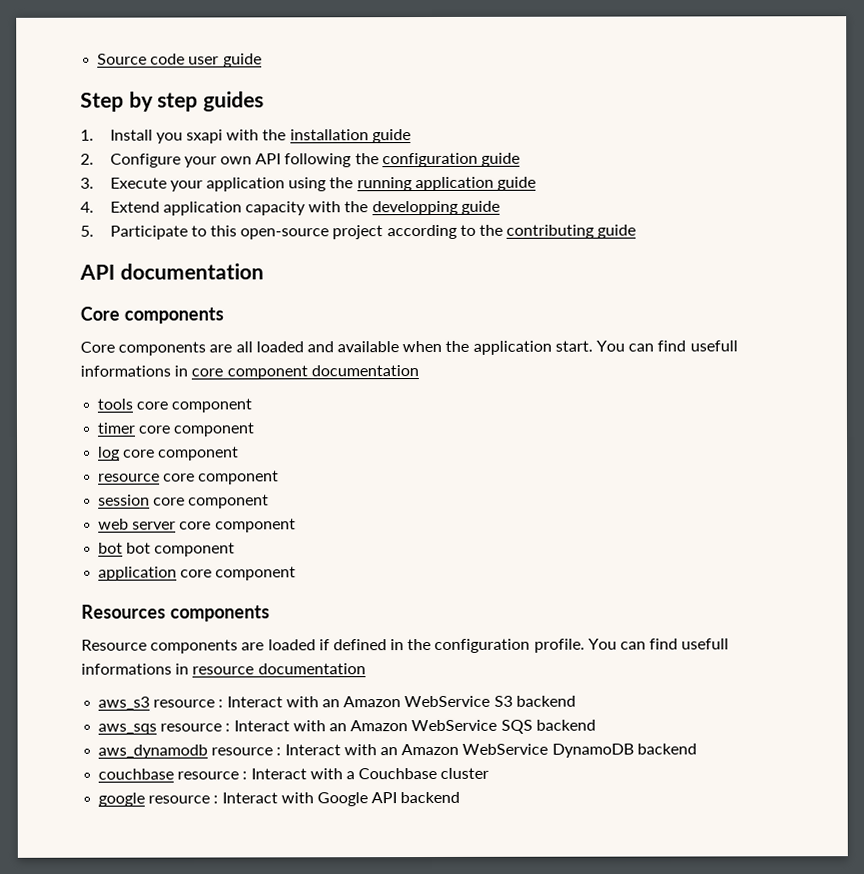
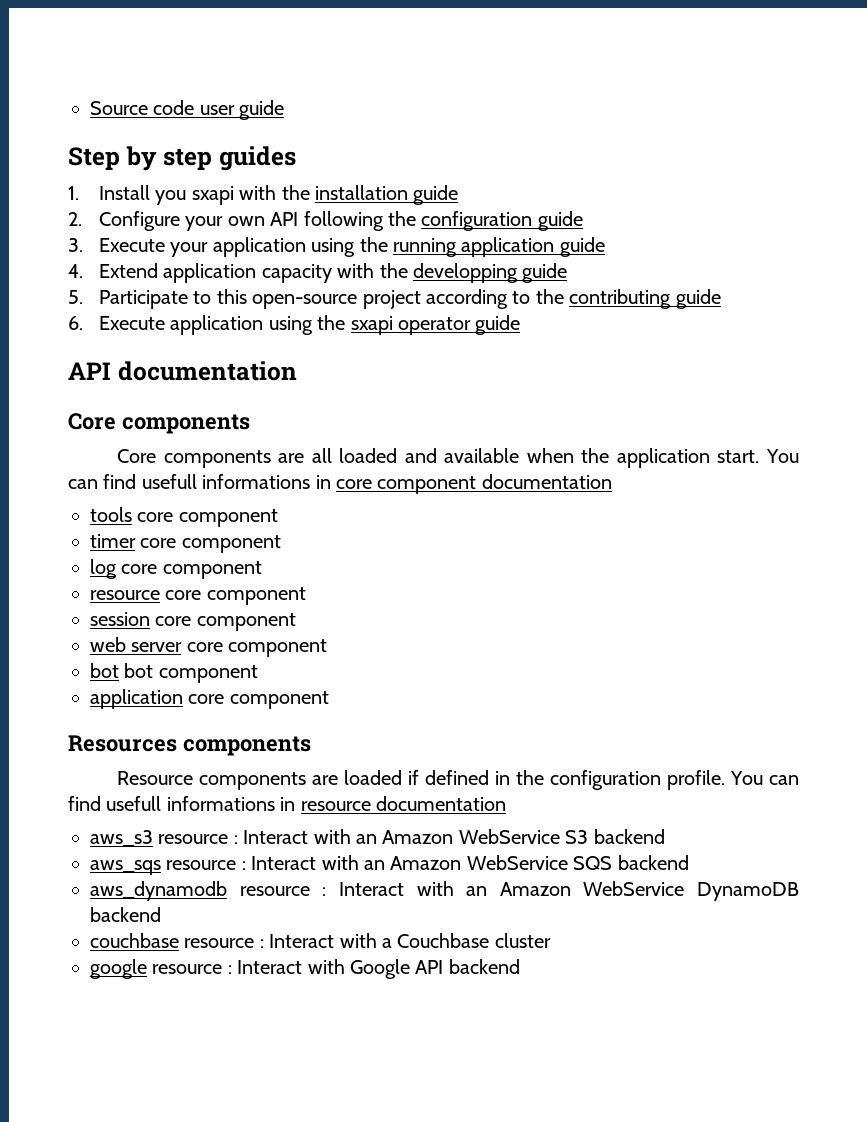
+ 6. Execute application using the sxapi operator guide

